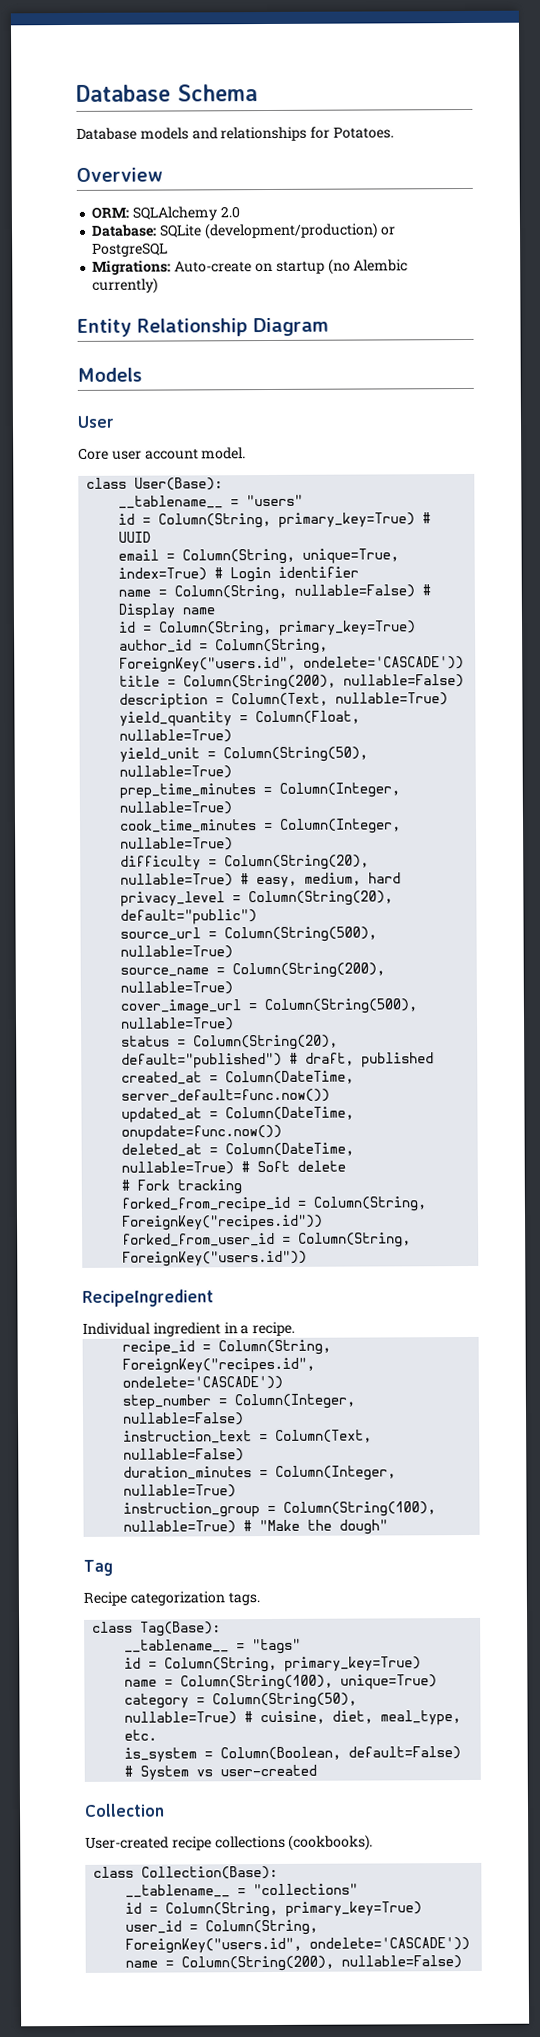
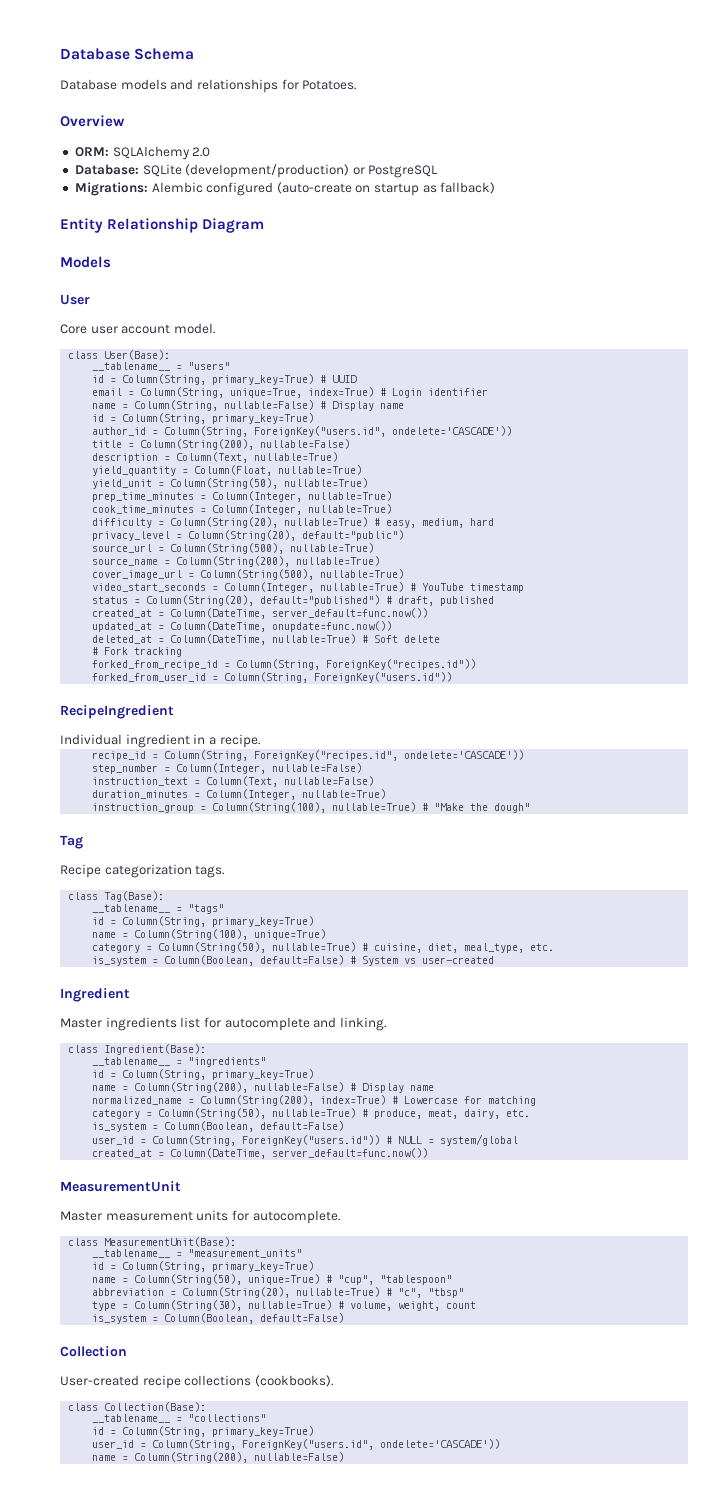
- Migrations: Auto-create on startup (no Alembic currently)
+ Migrations: Alembic configured (auto-create on startup as fallback)
+ video_start_seconds = Column(Integer, nullable=True) # YouTube timestamp
+ Ingredient
+ Master ingredients list for autocomplete and linking.
+ class Ingredient(Base):
+ __tablename__ = "ingredients"
+ id = Column(String, primary_key=True)
+ name = Column(String(200), nullable=False) # Display name
+ normalized_name = Column(String(200), index=True) # Lowercase for matching
+ category = Column(String(50), nullable=True) # produce, meat, dairy, etc.
+ is_system = Column(Boolean, default=False)
+ user_id = Column(String, ForeignKey("users.id")) # NULL = system/global
+ created_at = Column(DateTime, server_default=func.now())
+ MeasurementUnit
+ Master measurement units for autocomplete.
+ class MeasurementUnit(Base):
+ __tablename__ = "measurement_units"
+ id = Column(String, primary_key=True)
+ name = Column(String(50), unique=True) # "cup", "tablespoon"
+ abbreviation = Column(String(20), nullable=True) # "c", "tbsp"
+ type = Column(String(30), nullable=True) # volume, weight, count
+ is_system = Column(Boolean, default=False)

